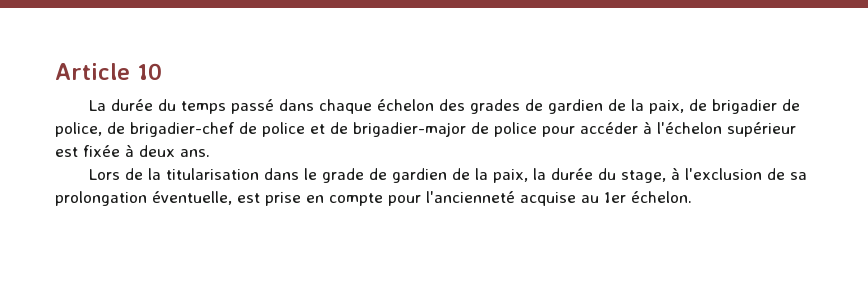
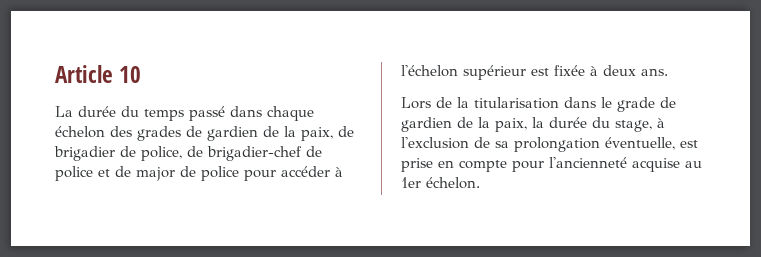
- La durée du temps passé dans chaque échelon des grades de gardien de la paix, de brigadier de police, de brigadier-chef de police et de brigadier-major de police pour accéder à l'échelon supérieur est fixée à deux ans.
+ La durée du temps passé dans chaque échelon des grades de gardien de la paix, de brigadier de police, de brigadier-chef de police et de major de police pour accéder à l'échelon supérieur est fixée à deux ans.

